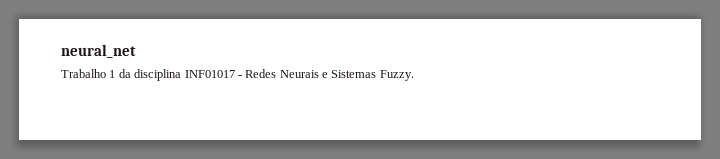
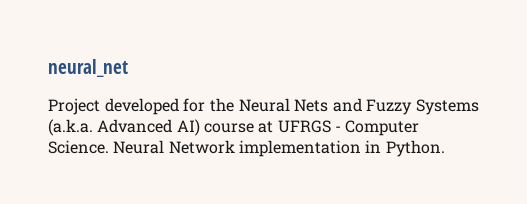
- Trabalho 1 da disciplina INF01017 - Redes Neurais e Sistemas Fuzzy.
+ Project developed for the Neural Nets and Fuzzy Systems (a.k.a. Advanced AI) course at UFRGS - Computer Science. Neural Network implementation in Python.

